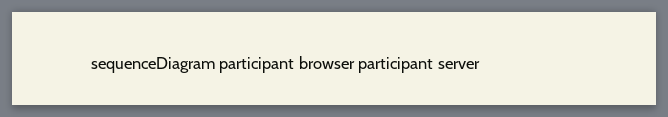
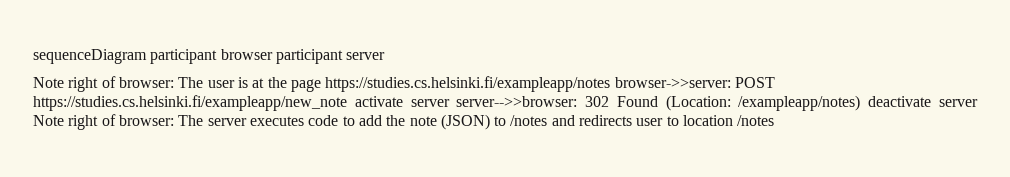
+ Note right of browser: The user is at the page https://studies.cs.helsinki.fi/exampleapp/notes browser->>server: POST https://studies.cs.helsinki.fi/exampleapp/new_note activate server server-->>browser: 302 Found (Location: /exampleapp/notes) deactivate server Note right of browser: The server executes code to add the note (JSON) to /notes and redirects user to location /notes

